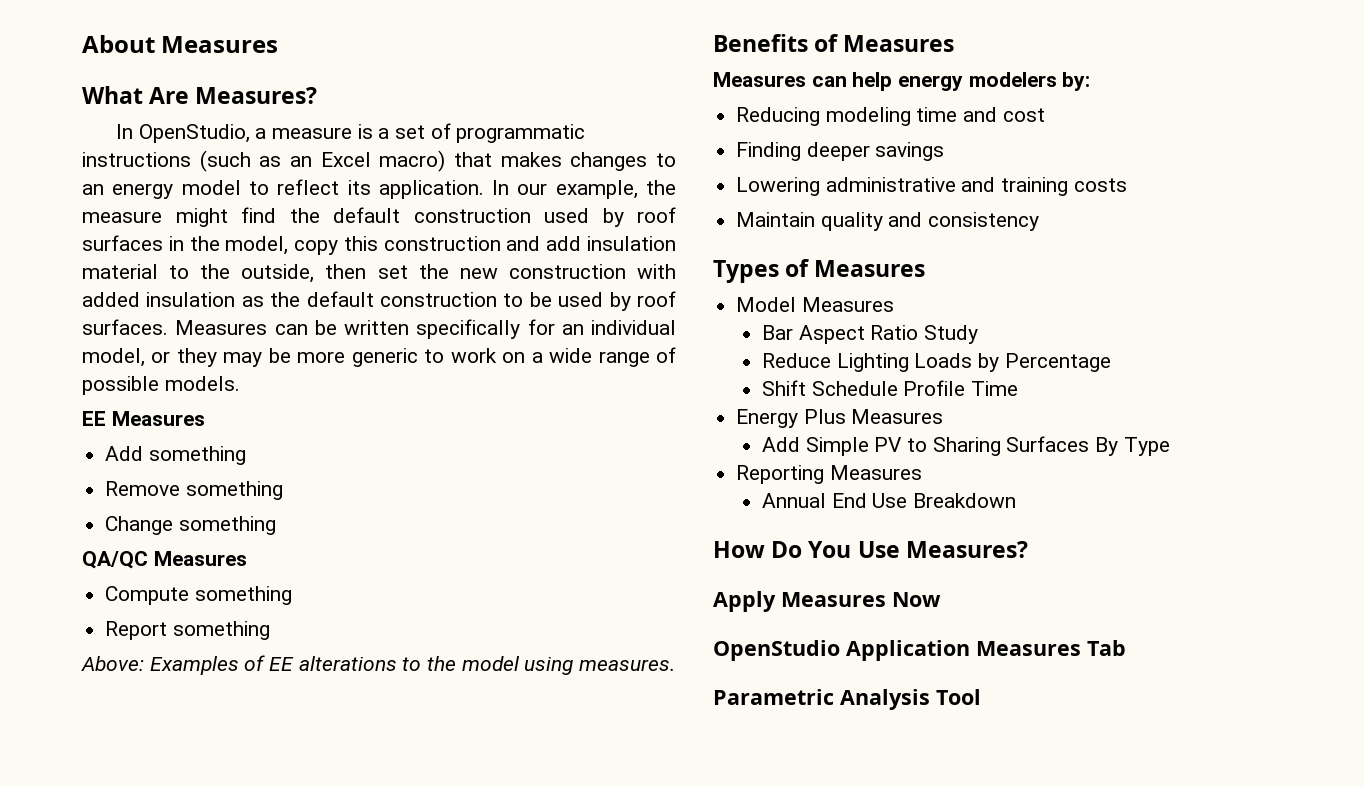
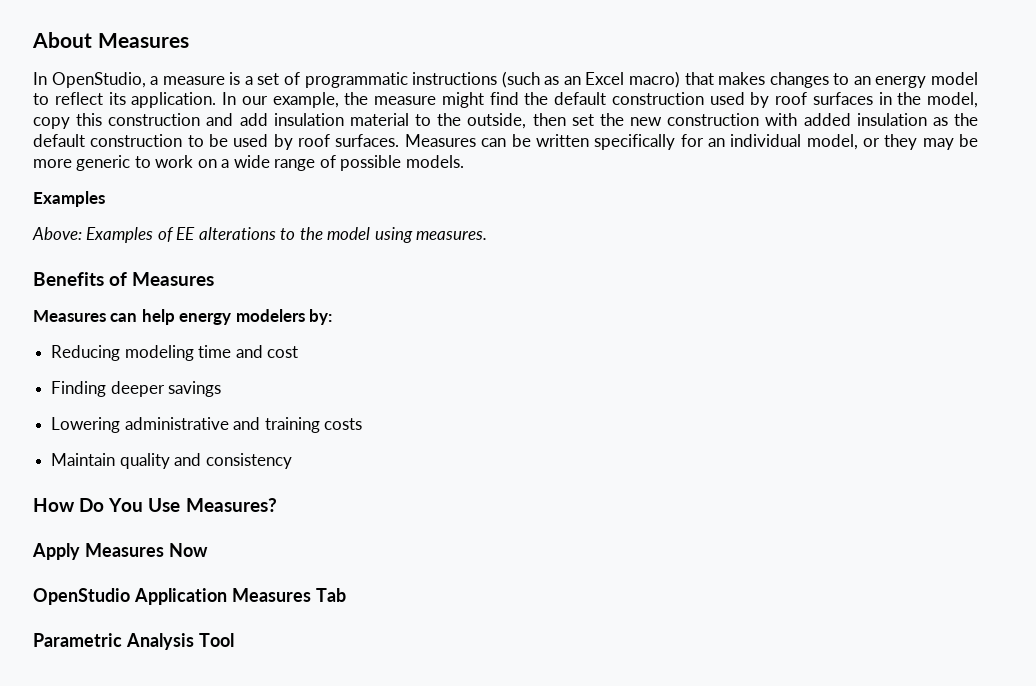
- What Are Measures?
  Measures can be written specifically for an individual model, or they may be more generic to work on a wide range of possible models.
- EE Measures
- Add something
- Remove something
- Change something
- QA/QC Measures
- Compute something
- Report something
+ Examples
- Types of Measures
- Model Measures
- Bar Aspect Ratio Study
- Reduce Lighting Loads by Percentage
- Shift Schedule Profile Time
- Energy Plus Measures
- Add Simple PV to Sharing Surfaces By Type
- Reporting Measures
- Annual End Use Breakdown

